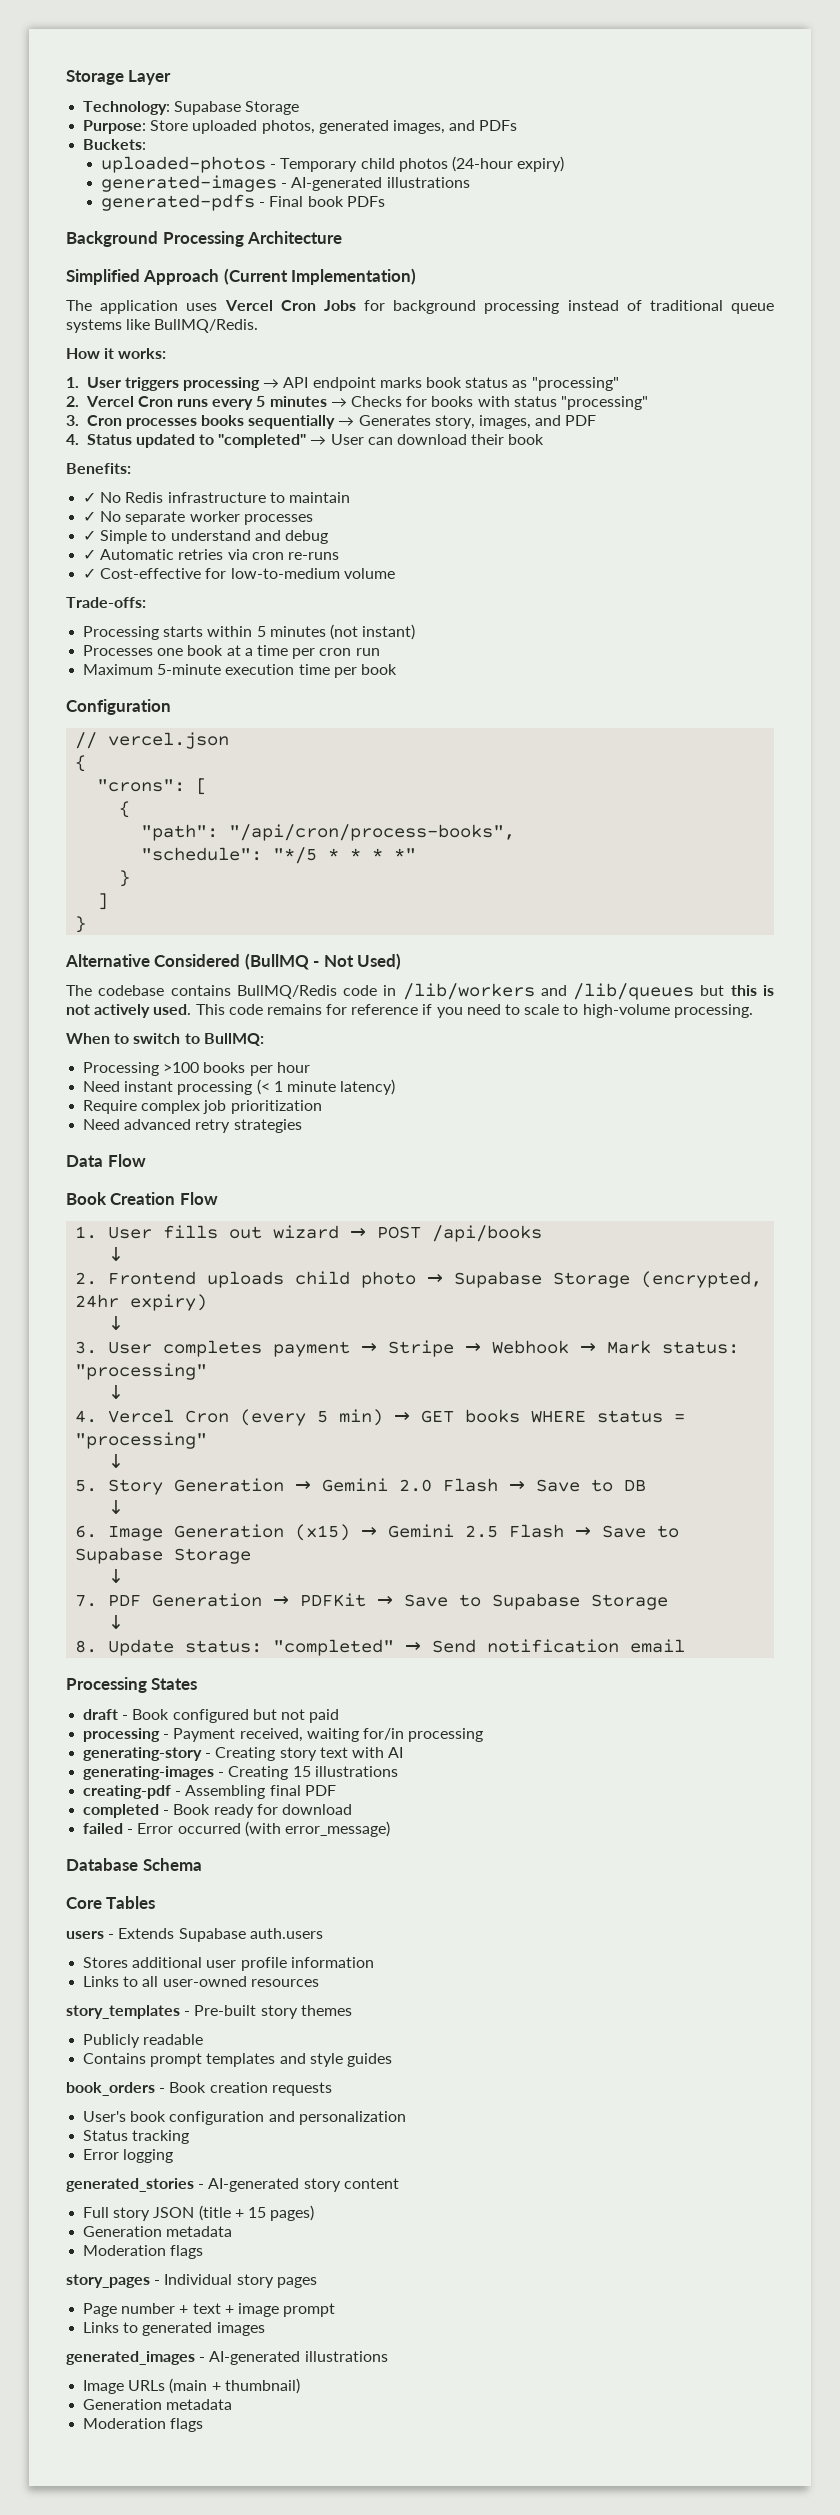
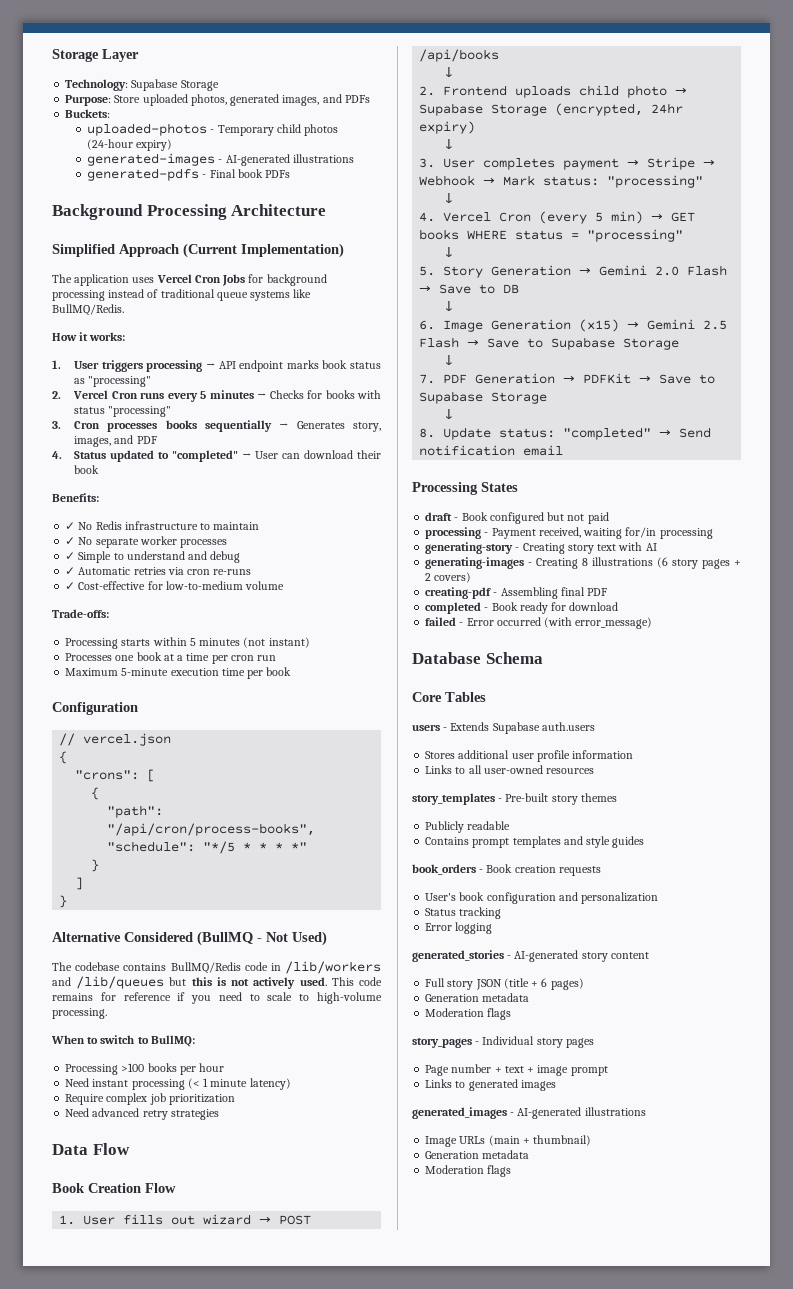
- generating-images - Creating 15 illustrations
+ generating-images - Creating 8 illustrations (6 story pages + 2 covers)
- Full story JSON (title + 15 pages)
+ Full story JSON (title + 6 pages)

